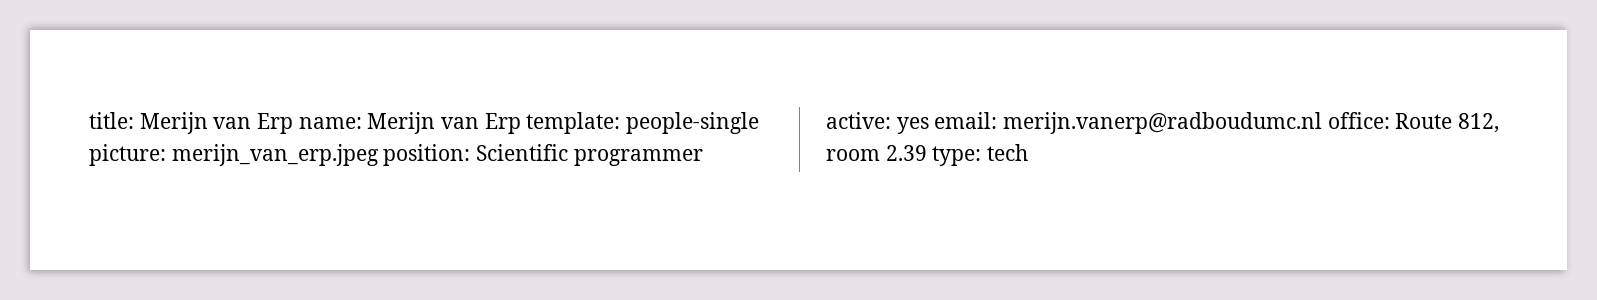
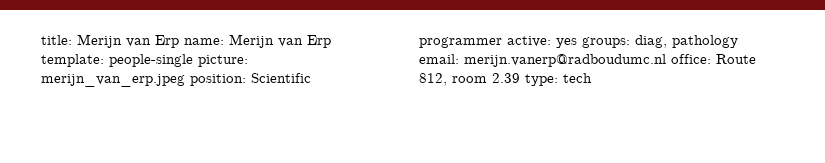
- title: Merijn van Erp name: Merijn van Erp template: people-single picture: merijn_van_erp.jpeg position: Scientific programmer active: yes email: merijn.vanerp@radboudumc.nl office: Route 812, room 2.39 type: tech
+ title: Merijn van Erp name: Merijn van Erp template: people-single picture: merijn_van_erp.jpeg position: Scientific programmer active: yes groups: diag, pathology email: merijn.vanerp@radboudumc.nl office: Route 812, room 2.39 type: tech

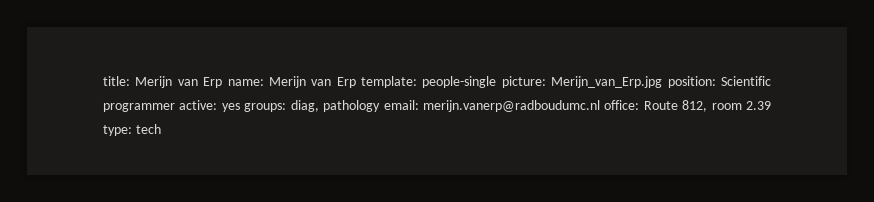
- title: Merijn van Erp name: Merijn van Erp template: people-single picture: merijn_van_erp.jpeg position: Scientific programmer active: yes groups: diag, pathology email: merijn.vanerp@radboudumc.nl office: Route 812, room 2.39 type: tech
+ title: Merijn van Erp name: Merijn van Erp template: people-single picture: Merijn_van_Erp.jpg position: Scientific programmer active: yes groups: diag, pathology email: merijn.vanerp@radboudumc.nl office: Route 812, room 2.39 type: tech

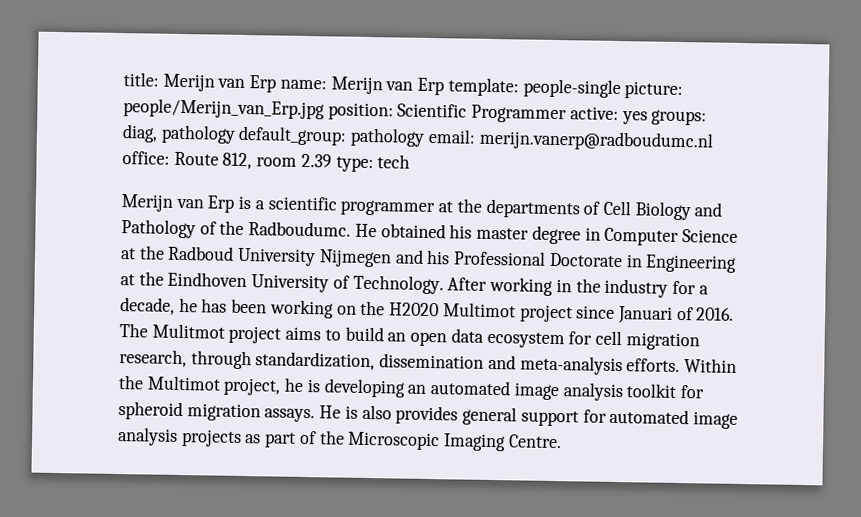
- title: Merijn van Erp name: Merijn van Erp template: people-single picture: Merijn_van_Erp.jpg position: Scientific programmer active: yes groups: diag, pathology email: merijn.vanerp@radboudumc.nl office: Route 812, room 2.39 type: tech
+ title: Merijn van Erp name: Merijn van Erp template: people-single picture: people/Merijn_van_Erp.jpg position: Scientific Programmer active: yes groups: diag, pathology default_group: pathology email: merijn.vanerp@radboudumc.nl office: Route 812, room 2.39 type: tech
+ Merijn van Erp is a scientific programmer at the departments of Cell Biology and Pathology of the Radboudumc. He obtained his master degree in Computer Science at the Radboud University Nijmegen and his Professional Doctorate in Engineering at the Eindhoven University of Technology. After working in the industry for a decade, he has been working on the H2020 Multimot project since Januari of 2016. The Mulitmot project aims to build an open data ecosystem for cell migration research, through standardization, dissemination and meta-analysis efforts. Within the Multimot project, he is developing an automated image analysis toolkit for spheroid migration assays. He is also provides general support for automated image analysis projects as part of the Microscopic Imaging Centre.

